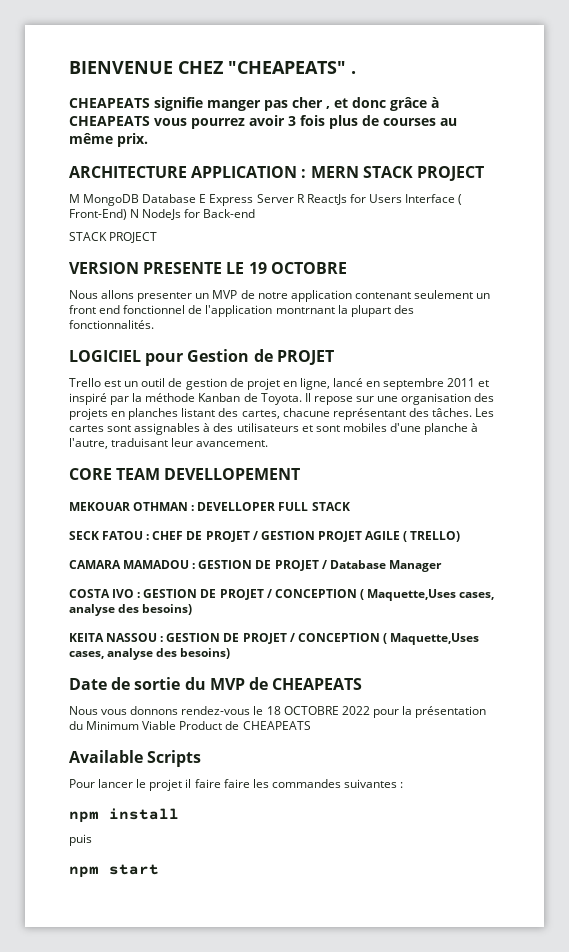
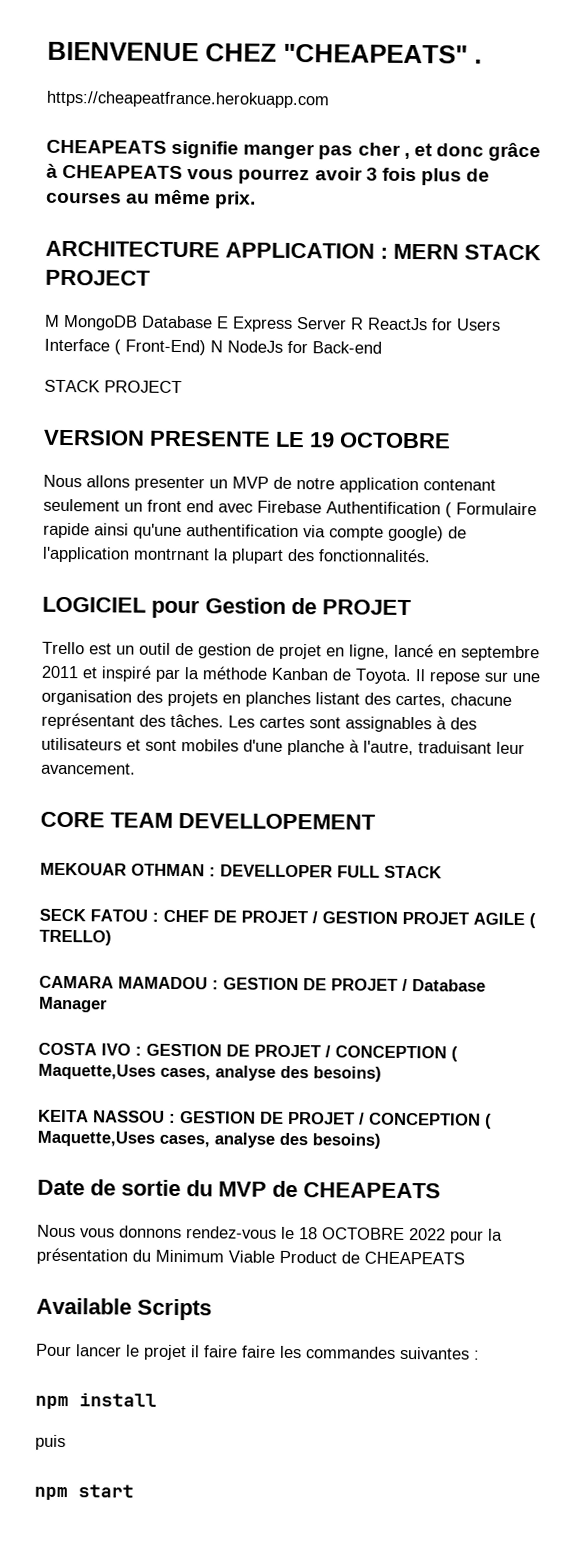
+ https://cheapeatfrance.herokuapp.com
- Nous allons presenter un MVP de notre application contenant seulement un front end fonctionnel de l'application montrnant la plupart des fonctionnalités.
+ Nous allons presenter un MVP de notre application contenant seulement un front end avec Firebase Authentification ( Formulaire rapide ainsi qu'une authentification via compte google) de l'application montrnant la plupart des fonctionnalités.

